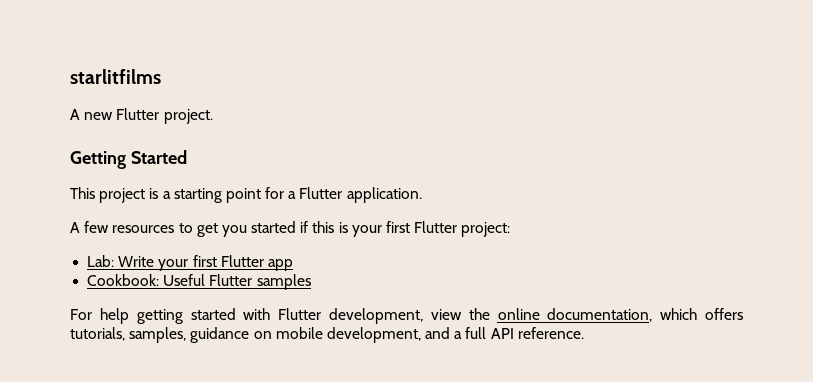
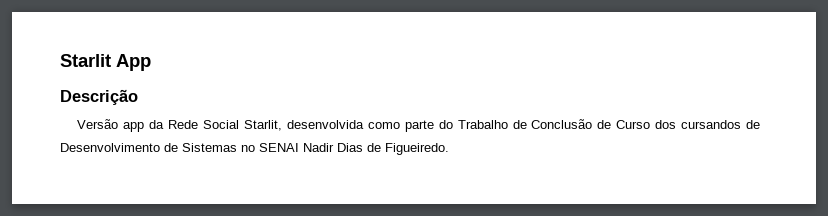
- starlitfilms
- A new Flutter project.
- Getting Started
- This project is a starting point for a Flutter application.
- A few resources to get you started if this is your first Flutter project:
- Lab: Write your first Flutter app
- Cookbook: Useful Flutter samples
- For help getting started with Flutter development, view the online documentation, which offers tutorials, samples, guidance on mobile development, and a full API reference.
+ Starlit App
+ Descrição
+ Versão app da Rede Social Starlit, desenvolvida como parte do Trabalho de Conclusão de Curso dos cursandos de Desenvolvimento de Sistemas no SENAI Nadir Dias de Figueiredo.

